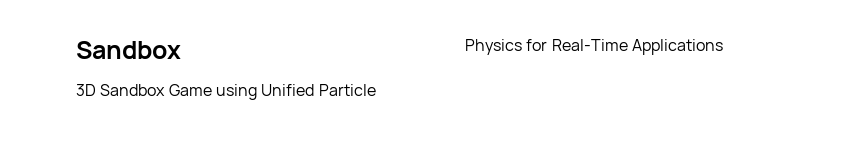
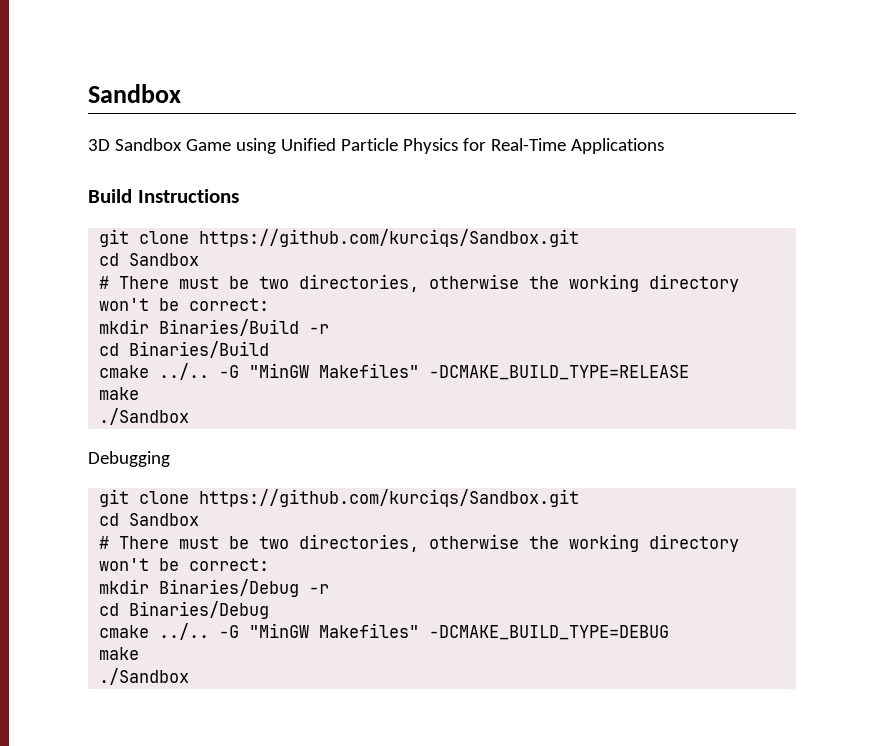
+ Build Instructions
+ git clone https://github.com/kurciqs/Sandbox.git
+ cd Sandbox
+ # There must be two directories, otherwise the working directory won't be correct:
+ mkdir Binaries/Build -r
+ cd Binaries/Build
+ cmake ../.. -G "MinGW Makefiles" -DCMAKE_BUILD_TYPE=RELEASE
+ make
+ ./Sandbox
+ Debugging
+ git clone https://github.com/kurciqs/Sandbox.git
+ cd Sandbox
+ # There must be two directories, otherwise the working directory won't be correct:
+ mkdir Binaries/Debug -r
+ cd Binaries/Debug
+ cmake ../.. -G "MinGW Makefiles" -DCMAKE_BUILD_TYPE=DEBUG
+ make
+ ./Sandbox

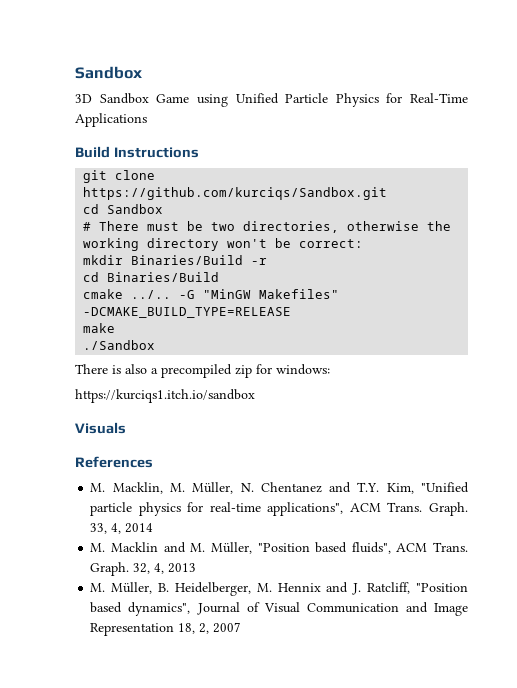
- Debugging
- git clone https://github.com/kurciqs/Sandbox.git
- cd Sandbox
- # There must be two directories, otherwise the working directory won't be correct:
- mkdir Binaries/Debug -r
- cd Binaries/Debug
- cmake ../.. -G "MinGW Makefiles" -DCMAKE_BUILD_TYPE=DEBUG
- make
- ./Sandbox
+ There is also a precompiled zip for windows:
+ https://kurciqs1.itch.io/sandbox
+ Visuals
+ References
+ M. Macklin, M. Müller, N. Chentanez and T.Y. Kim, "Unified particle physics for real-time applications", ACM Trans. Graph. 33, 4, 2014
+ M. Macklin and M. Müller, "Position based fluids", ACM Trans. Graph. 32, 4, 2013
+ M. Müller, B. Heidelberger, M. Hennix and J. Ratcliff, "Position based dynamics", Journal of Visual Communication and Image Representation 18, 2, 2007

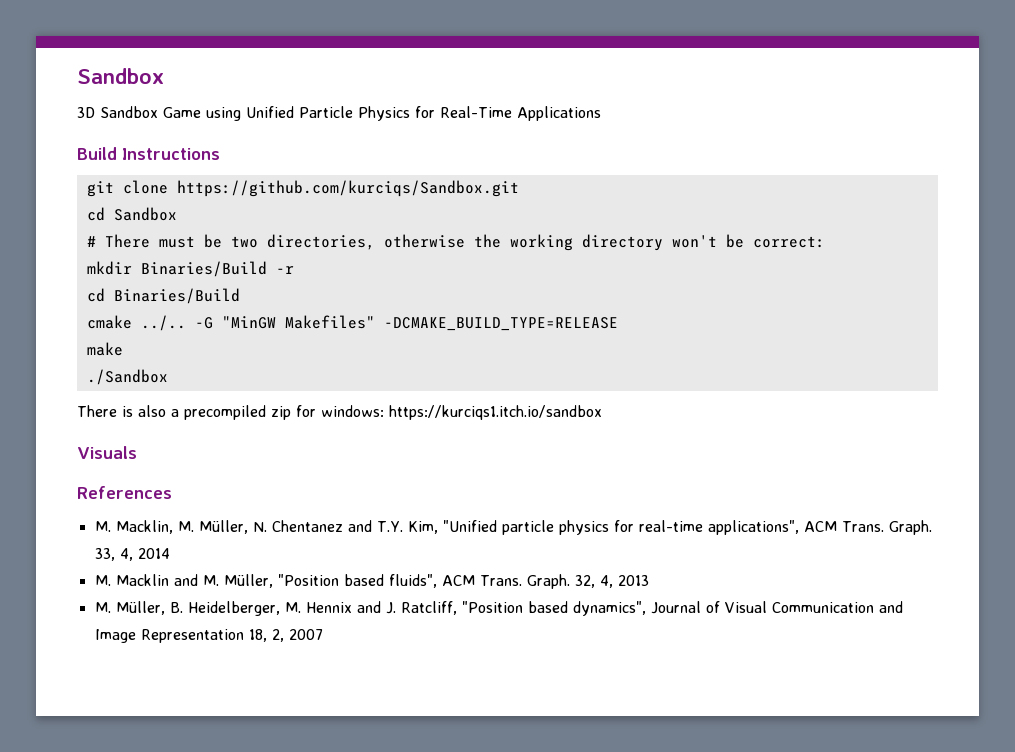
- There is also a precompiled zip for windows:
- https://kurciqs1.itch.io/sandbox
+ There is also a precompiled zip for windows: https://kurciqs1.itch.io/sandbox

